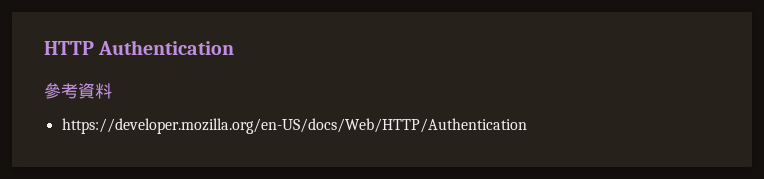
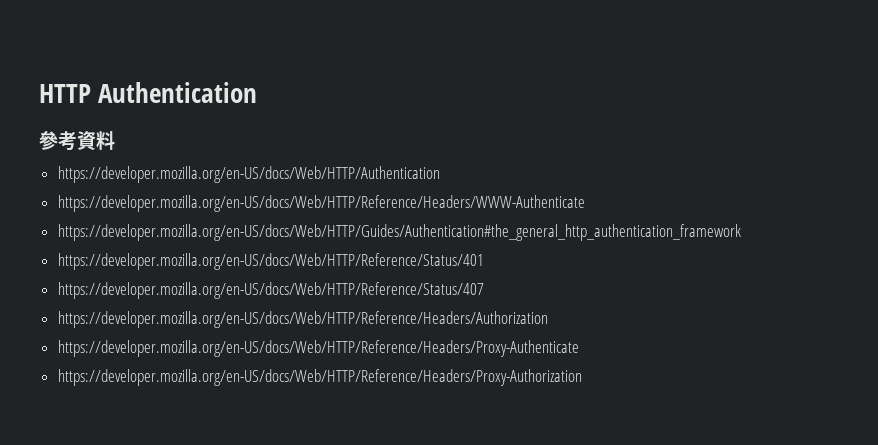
+ https://developer.mozilla.org/en-US/docs/Web/HTTP/Reference/Headers/WWW-Authenticate
+ https://developer.mozilla.org/en-US/docs/Web/HTTP/Guides/Authentication#the_general_http_authentication_framework
+ https://developer.mozilla.org/en-US/docs/Web/HTTP/Reference/Status/401
+ https://developer.mozilla.org/en-US/docs/Web/HTTP/Reference/Status/407
+ https://developer.mozilla.org/en-US/docs/Web/HTTP/Reference/Headers/Authorization
+ https://developer.mozilla.org/en-US/docs/Web/HTTP/Reference/Headers/Proxy-Authenticate
+ https://developer.mozilla.org/en-US/docs/Web/HTTP/Reference/Headers/Proxy-Authorization

